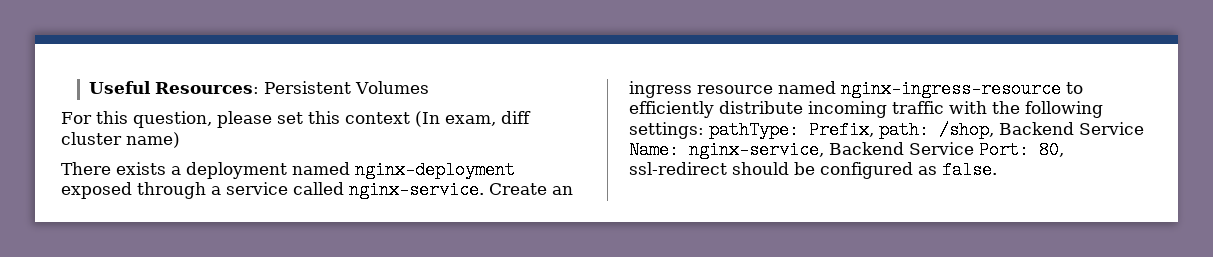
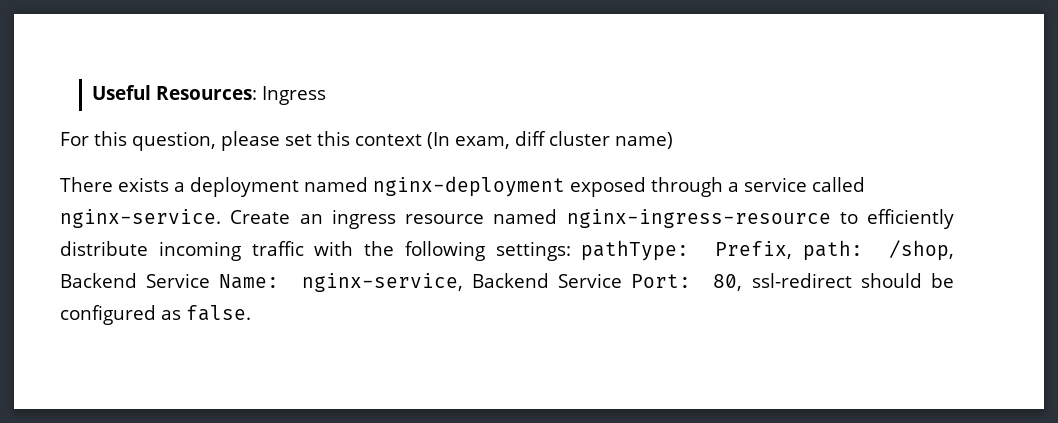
- Useful Resources: Persistent Volumes
+ Useful Resources: Ingress

